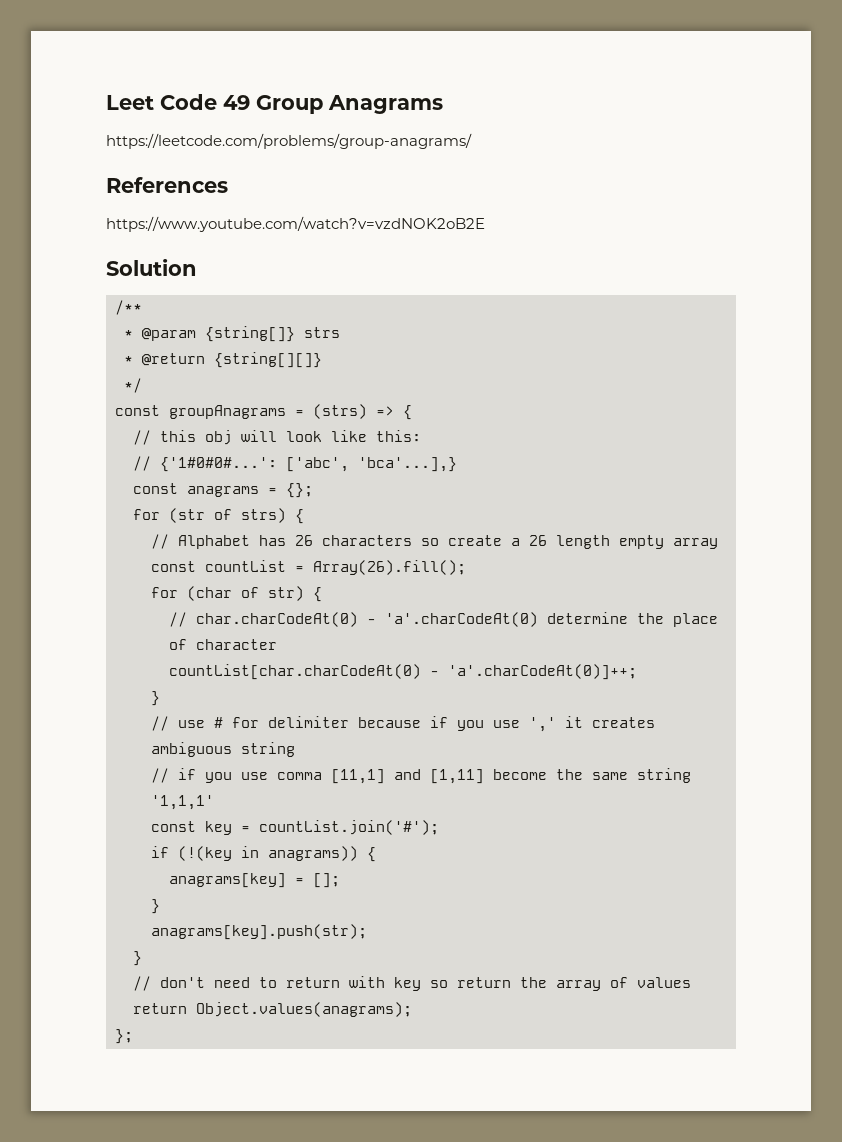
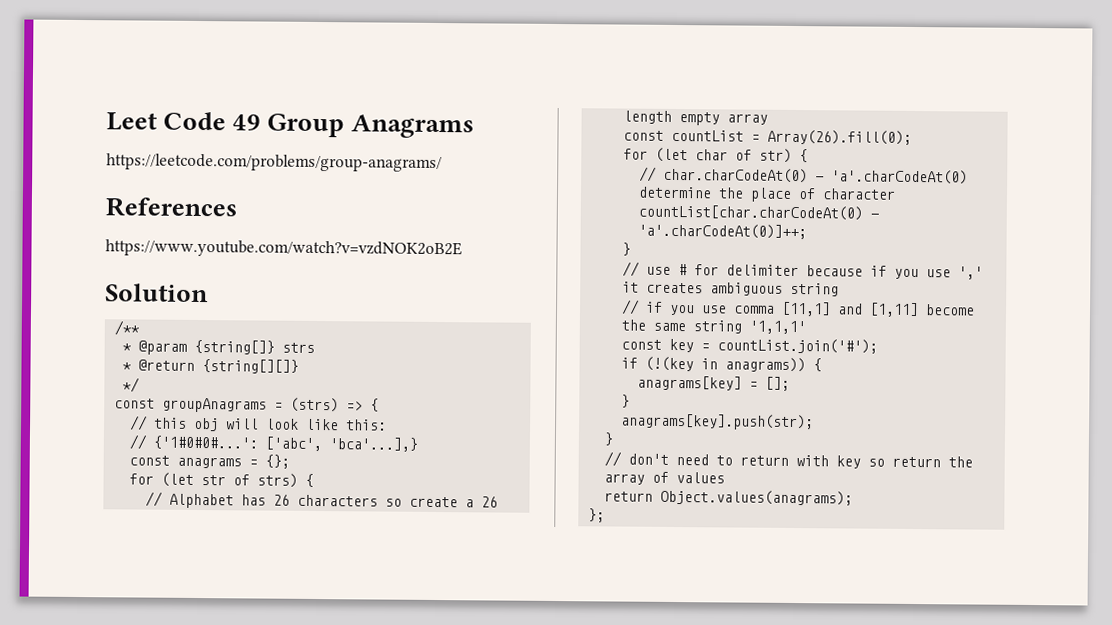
- for (str of strs) {
+ for (let str of strs) {
- const countList = Array(26).fill();
- for (char of str) {
+ const countList = Array(26).fill(0);
+ for (let char of str) {

